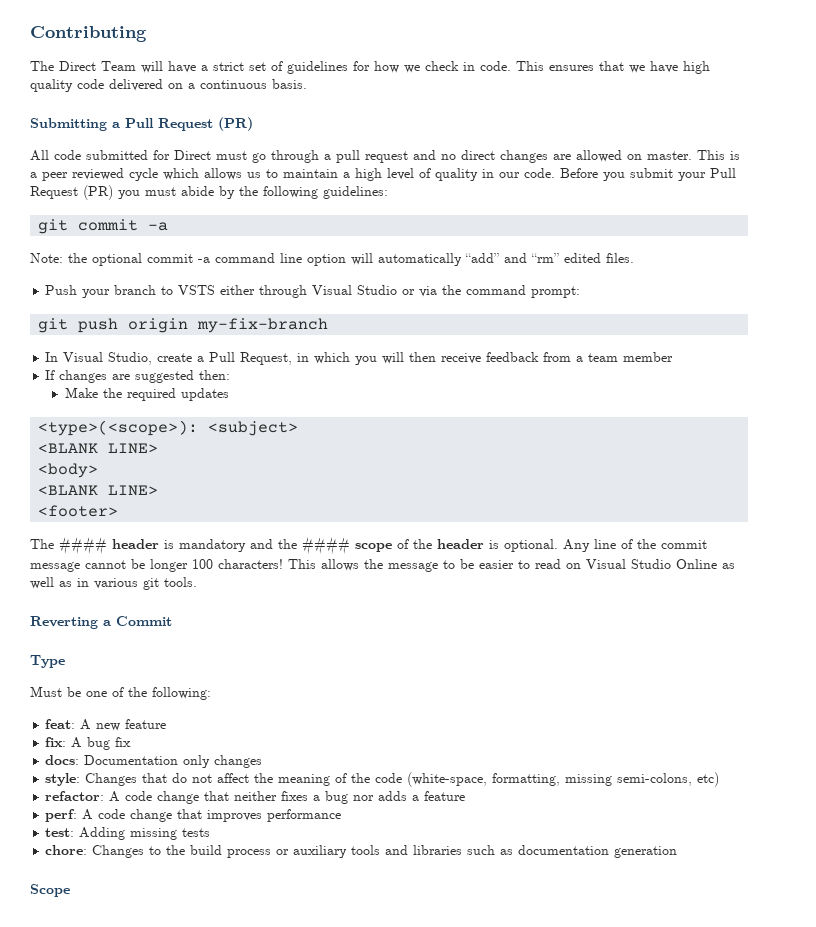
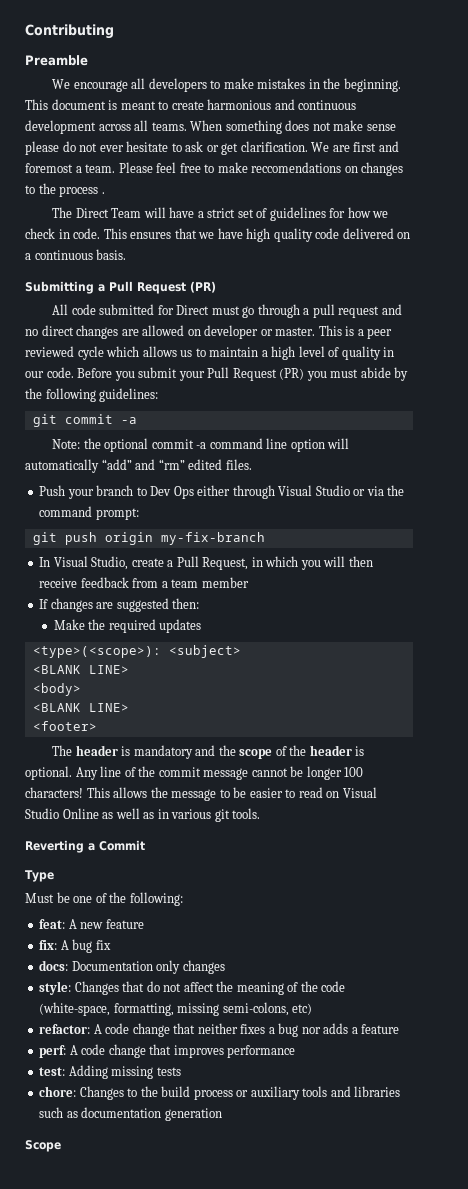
+ Preamble
+ We encourage all developers to make mistakes in the beginning. This document is meant to create harmonious and continuous development across all teams. When something does not make sense please do not ever hesitate to ask or get clarification. We are first and foremost a team. Please feel free to make reccomendations on changes to the process .
- All code submitted for Direct must go through a pull request and no direct changes are allowed on master.
+ All code submitted for Direct must go through a pull request and no direct changes are allowed on developer or master.
- Push your branch to VSTS either through Visual Studio or via the command prompt:
+ Push your branch to Dev Ops either through Visual Studio or via the command prompt:
- The #### header is mandatory and the #### scope of the header is optional.
+ The header is mandatory and the scope of the header is optional.

